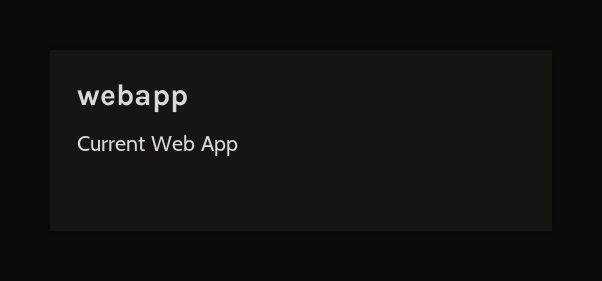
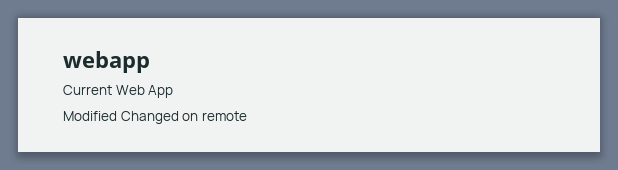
+ Modified Changed on remote

